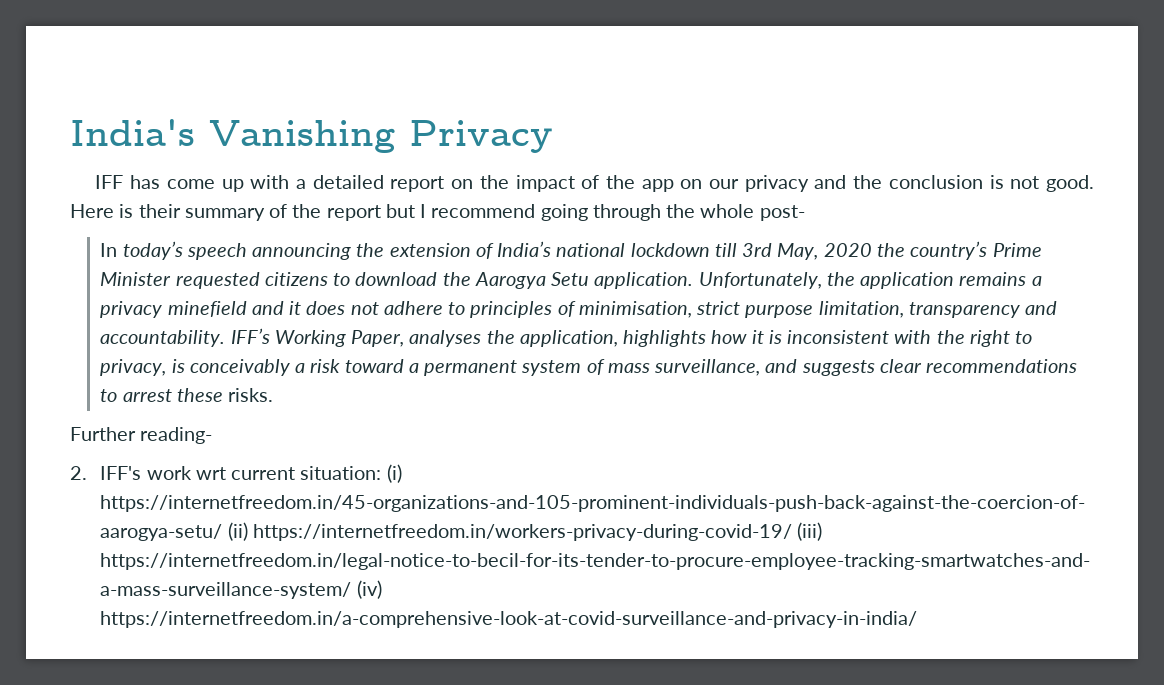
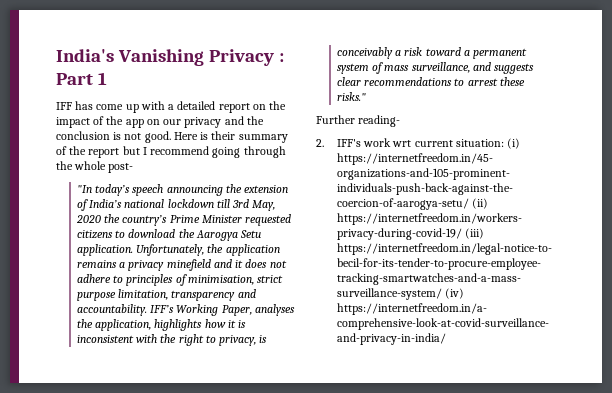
- India's Vanishing Privacy
+ India's Vanishing Privacy : Part 1
- In today’s speech announcing the extension of India’s national lockdown till 3rd May, 2020 the country’s Prime Minister requested citizens to download the Aarogya Setu application.
+ "In today’s speech announcing the extension of India’s national lockdown till 3rd May, 2020 the country’s Prime Minister requested citizens to download the Aarogya Setu application.
- IFF’s Working Paper, analyses the application, highlights how it is inconsistent with the right to privacy, is conceivably a risk toward a permanent system of mass surveillance, and suggests clear recommendations to arrest these risks.
+ IFF’s Working Paper, analyses the application, highlights how it is inconsistent with the right to privacy, is conceivably a risk toward a permanent system of mass surveillance, and suggests clear recommendations to arrest these risks."

